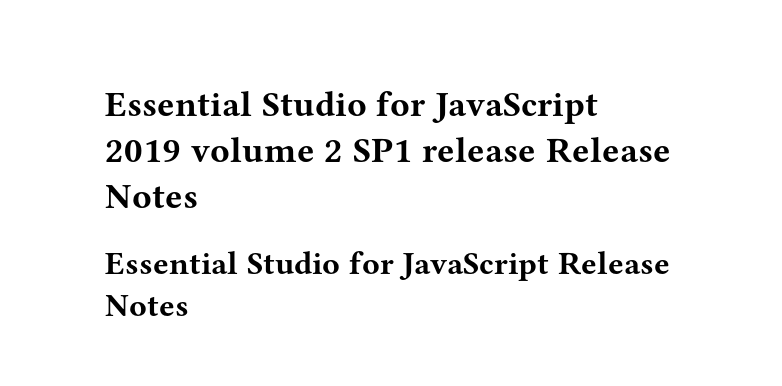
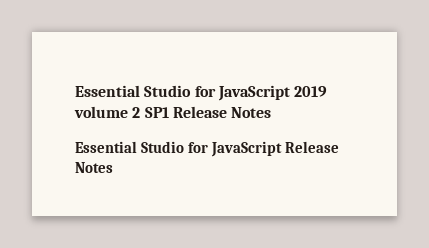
- Essential Studio for JavaScript 2019 volume 2 SP1 release Release Notes
+ Essential Studio for JavaScript 2019 volume 2 SP1 Release Notes

